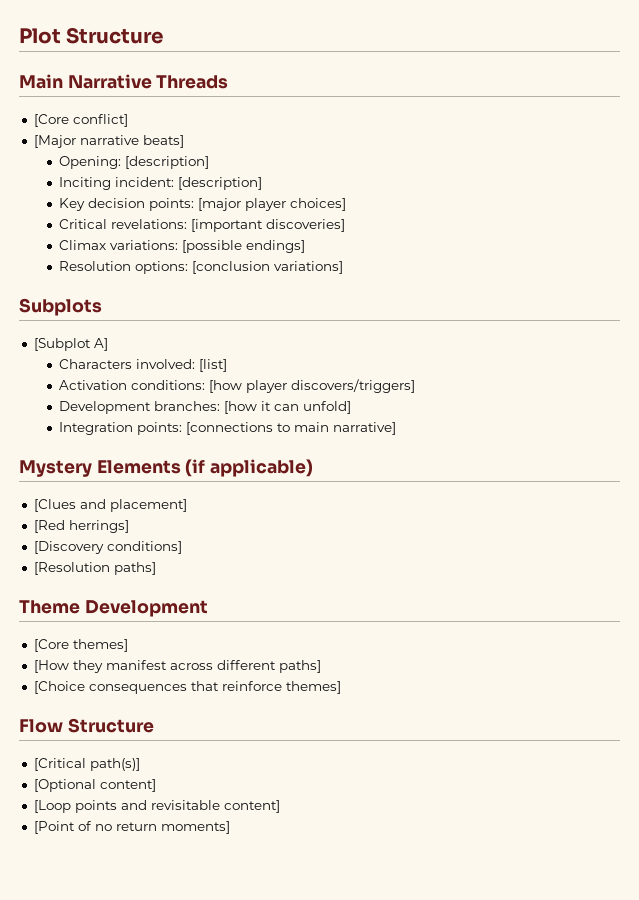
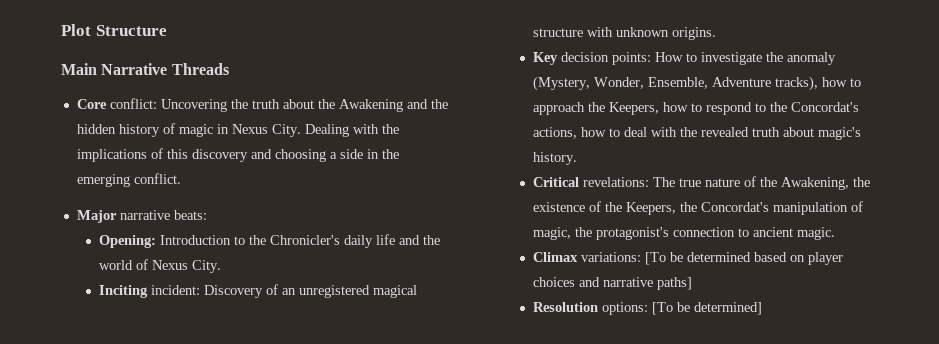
- [Core conflict]
- [Major narrative beats]
- Opening: [description]
- Inciting incident: [description]
- Key decision points: [major player choices]
- Critical revelations: [important discoveries]
- Climax variations: [possible endings]
- Resolution options: [conclusion variations]
- Subplots
- [Subplot A]
- Characters involved: [list]
- Activation conditions: [how player discovers/triggers]
- Development branches: [how it can unfold]
- Integration points: [connections to main narrative]
- Mystery Elements (if applicable)
- [Clues and placement]
- [Red herrings]
- [Discovery conditions]
- [Resolution paths]
- Theme Development
- [Core themes]
- [How they manifest across different paths]
- [Choice consequences that reinforce themes]
- Flow Structure
- [Critical path(s)]
- [Optional content]
- [Loop points and revisitable content]
- [Point of no return moments]
+ Core conflict: Uncovering the truth about the Awakening and the hidden history of magic in Nexus City. Dealing with the implications of this discovery and choosing a side in the emerging conflict.
+ Major narrative beats:
+ Opening: Introduction to the Chronicler's daily life and the world of Nexus City.
+ Inciting incident: Discovery of an unregistered magical structure with unknown origins.
+ Key decision points: How to investigate the anomaly (Mystery, Wonder, Ensemble, Adventure tracks), how to approach the Keepers, how to respond to the Concordat's actions, how to deal with the revealed truth about magic's history.
+ Critical revelations: The true nature of the Awakening, the existence of the Keepers, the Concordat's manipulation of magic, the protagonist's connection to ancient magic.
+ Climax variations: [To be determined based on player choices and narrative paths]
+ Resolution options: [To be determined]

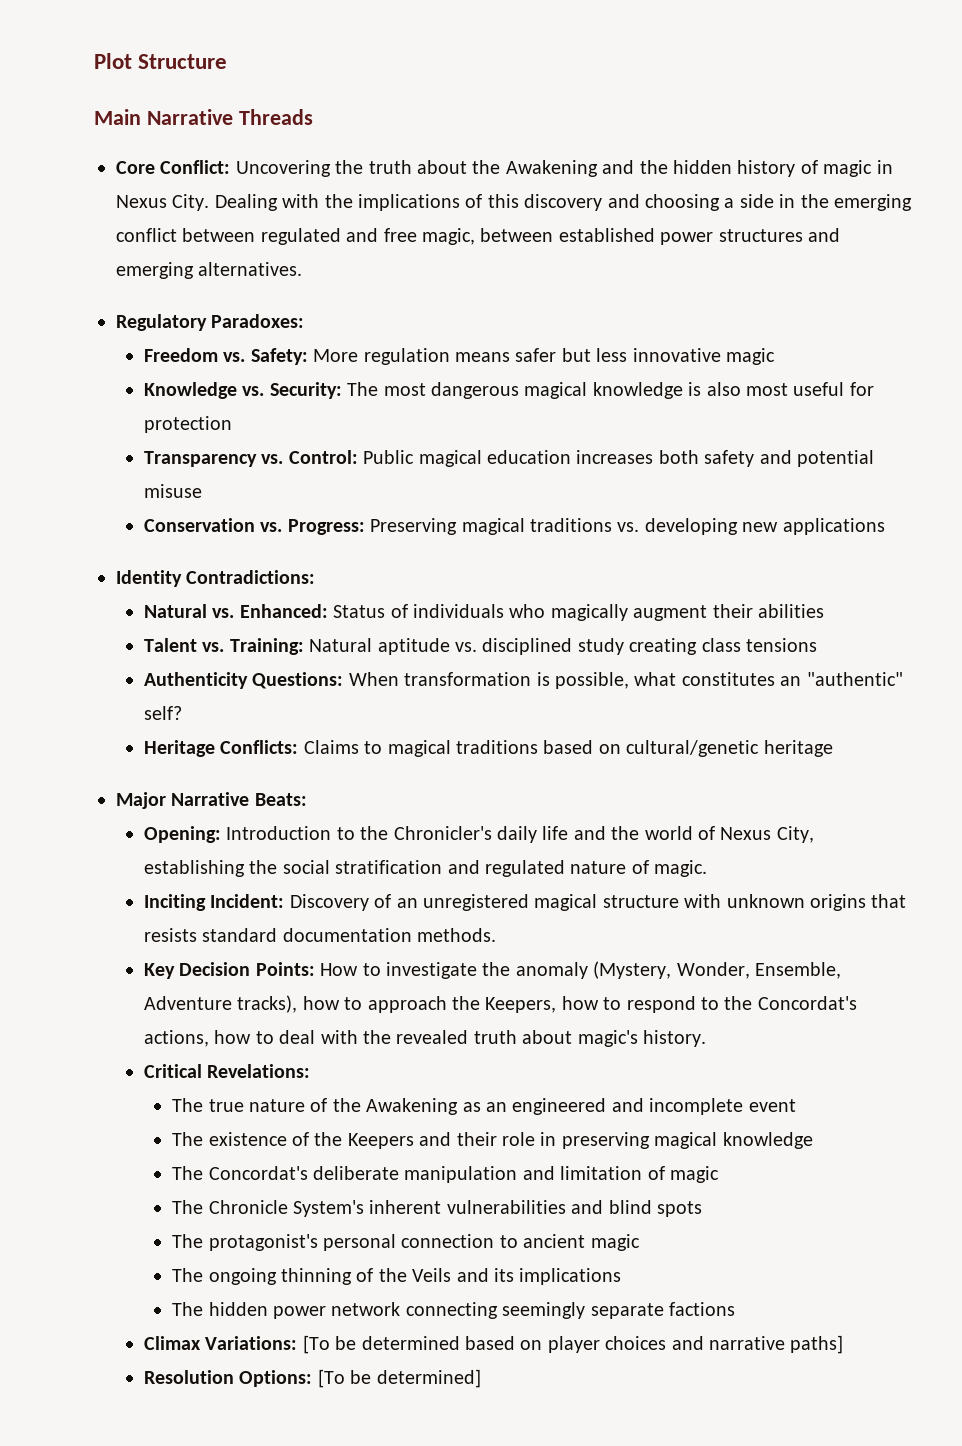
- Core conflict: Uncovering the truth about the Awakening and the hidden history of magic in Nexus City.
+ Core Conflict: Uncovering the truth about the Awakening and the hidden history of magic in Nexus City.
- Dealing with the implications of this discovery and choosing a side in the emerging conflict.
+ Dealing with the implications of this discovery and choosing a side in the emerging conflict between regulated and free magic, between established power structures and emerging alternatives.
+ Regulatory Paradoxes:
+ Freedom vs. Safety: More regulation means safer but less innovative magic
+ Knowledge vs. Security: The most dangerous magical knowledge is also most useful for protection
+ Transparency vs. Control: Public magical education increases both safety and potential misuse
+ Conservation vs. Progress: Preserving magical traditions vs. developing new applications
+ Identity Contradictions:
+ Natural vs. Enhanced: Status of individuals who magically augment their abilities
+ Talent vs. Training: Natural aptitude vs. disciplined study creating class tensions
+ Authenticity Questions: When transformation is possible, what constitutes an "authentic" self?
+ Heritage Conflicts: Claims to magical traditions based on cultural/genetic heritage
- Major narrative beats:
+ Major Narrative Beats:
- Opening: Introduction to the Chronicler's daily life and the world of Nexus City.
+ Opening: Introduction to the Chronicler's daily life and the world of Nexus City, establishing the social stratification and regulated nature of magic.
- Inciting incident: Discovery of an unregistered magical structure with unknown origins.
+ Inciting Incident: Discovery of an unregistered magical structure with unknown origins that resists standard documentation methods.
- Key decision points: How to investigate the anomaly (Mystery, Wonder, Ensemble, Adventure tracks), how to approach the Keepers, how to respond to the Concordat's actions, how to deal with the revealed truth about magic's history.
+ Key Decision Points: How to investigate the anomaly (Mystery, Wonder, Ensemble, Adventure tracks), how to approach the Keepers, how to respond to the Concordat's actions, how to deal with the revealed truth about magic's history.
- Critical revelations: The true nature of the Awakening, the existence of the Keepers, the Concordat's manipulation of magic, the protagonist's connection to ancient magic.
+ Critical Revelations:
+ The true nature of the Awakening as an engineered and incomplete event
+ The existence of the Keepers and their role in preserving magical knowledge
+ The Concordat's deliberate manipulation and limitation of magic
+ The Chronicle System's inherent vulnerabilities and blind spots
+ The protagonist's personal connection to ancient magic
+ The ongoing thinning of the Veils and its implications
+ The hidden power network connecting seemingly separate factions
- Climax variations: [To be determined based on player choices and narrative paths]
+ Climax Variations: [To be determined based on player choices and narrative paths]
- Resolution options: [To be determined]
+ Resolution Options: [To be determined]

